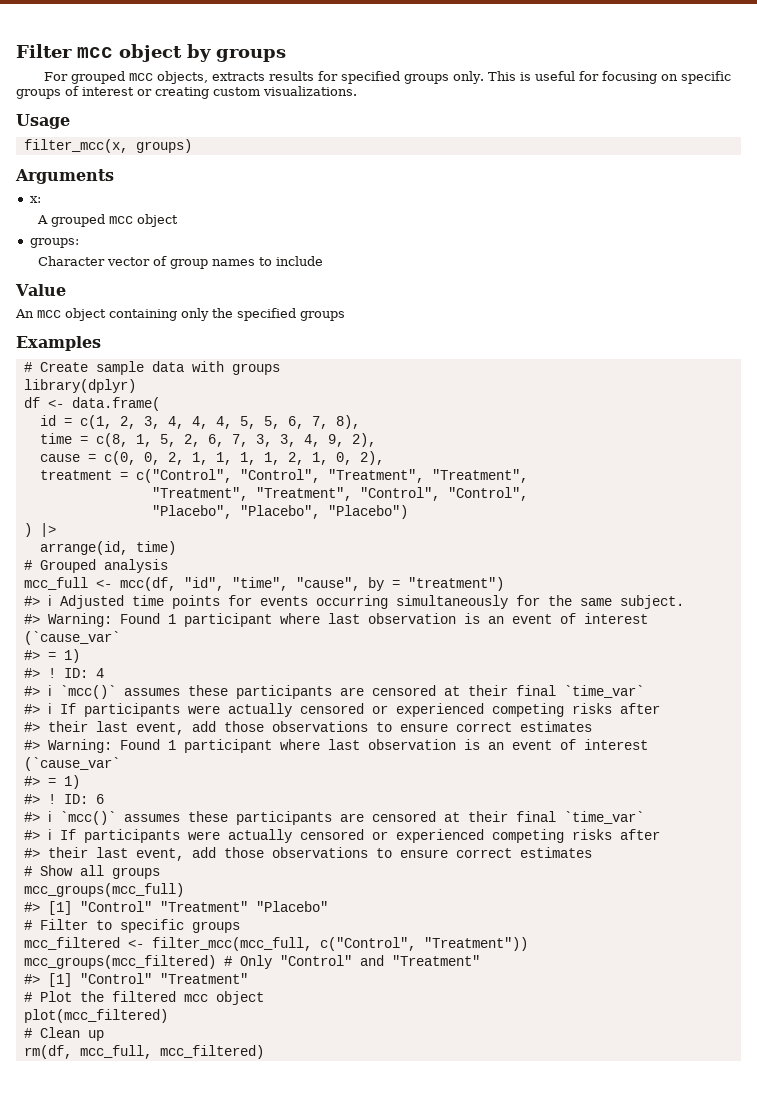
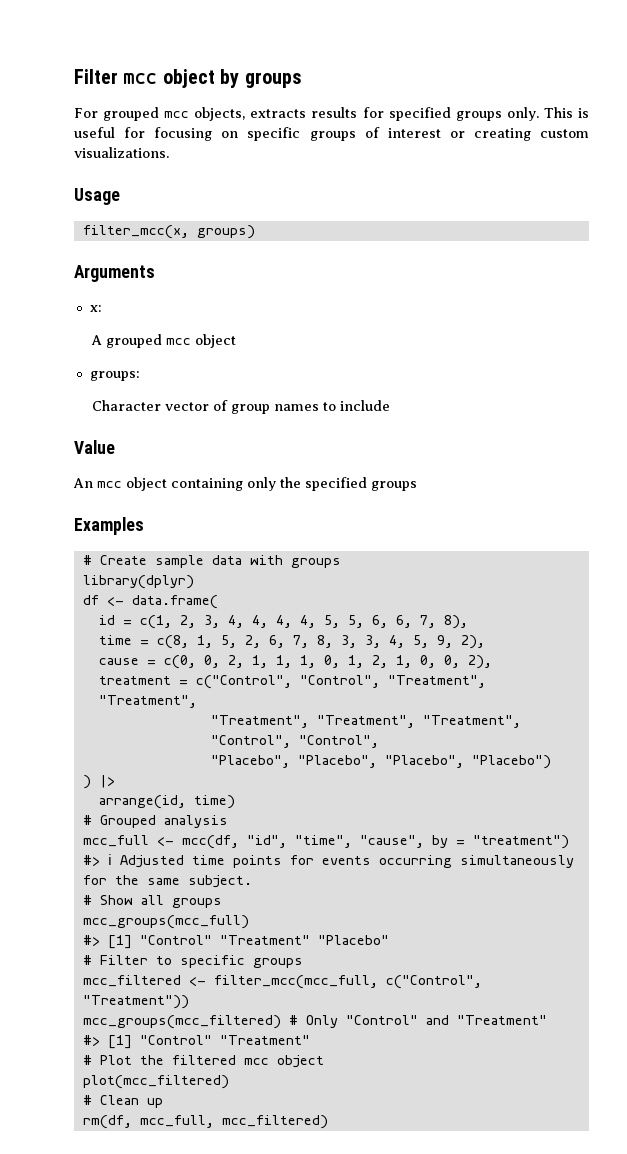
- id = c(1, 2, 3, 4, 4, 4, 5, 5, 6, 7, 8),
+ id = c(1, 2, 3, 4, 4, 4, 4, 5, 5, 6, 6, 7, 8),
- time = c(8, 1, 5, 2, 6, 7, 3, 3, 4, 9, 2),
+ time = c(8, 1, 5, 2, 6, 7, 8, 3, 3, 4, 5, 9, 2),
- cause = c(0, 0, 2, 1, 1, 1, 1, 2, 1, 0, 2),
+ cause = c(0, 0, 2, 1, 1, 1, 0, 1, 2, 1, 0, 0, 2),
- "Treatment", "Treatment", "Control", "Control",
+ "Treatment", "Treatment", "Treatment", "Control", "Control",
- "Placebo", "Placebo", "Placebo")
+ "Placebo", "Placebo", "Placebo", "Placebo")
  #> ℹ Adjusted time points for events occurring simultaneously for the same subject.
- #> Warning: Found 1 participant where last observation is an event of interest (`cause_var`
- #> = 1)
- #> ! ID: 4
- #> ℹ `mcc()` assumes these participants are censored at their final `time_var`
- #> ℹ If participants were actually censored or experienced competing risks after
- #> their last event, add those observations to ensure correct estimates
- #> Warning: Found 1 participant where last observation is an event of interest (`cause_var`
- #> = 1)
- #> ! ID: 6
- #> ℹ `mcc()` assumes these participants are censored at their final `time_var`
- #> ℹ If participants were actually censored or experienced competing risks after
- #> their last event, add those observations to ensure correct estimates

